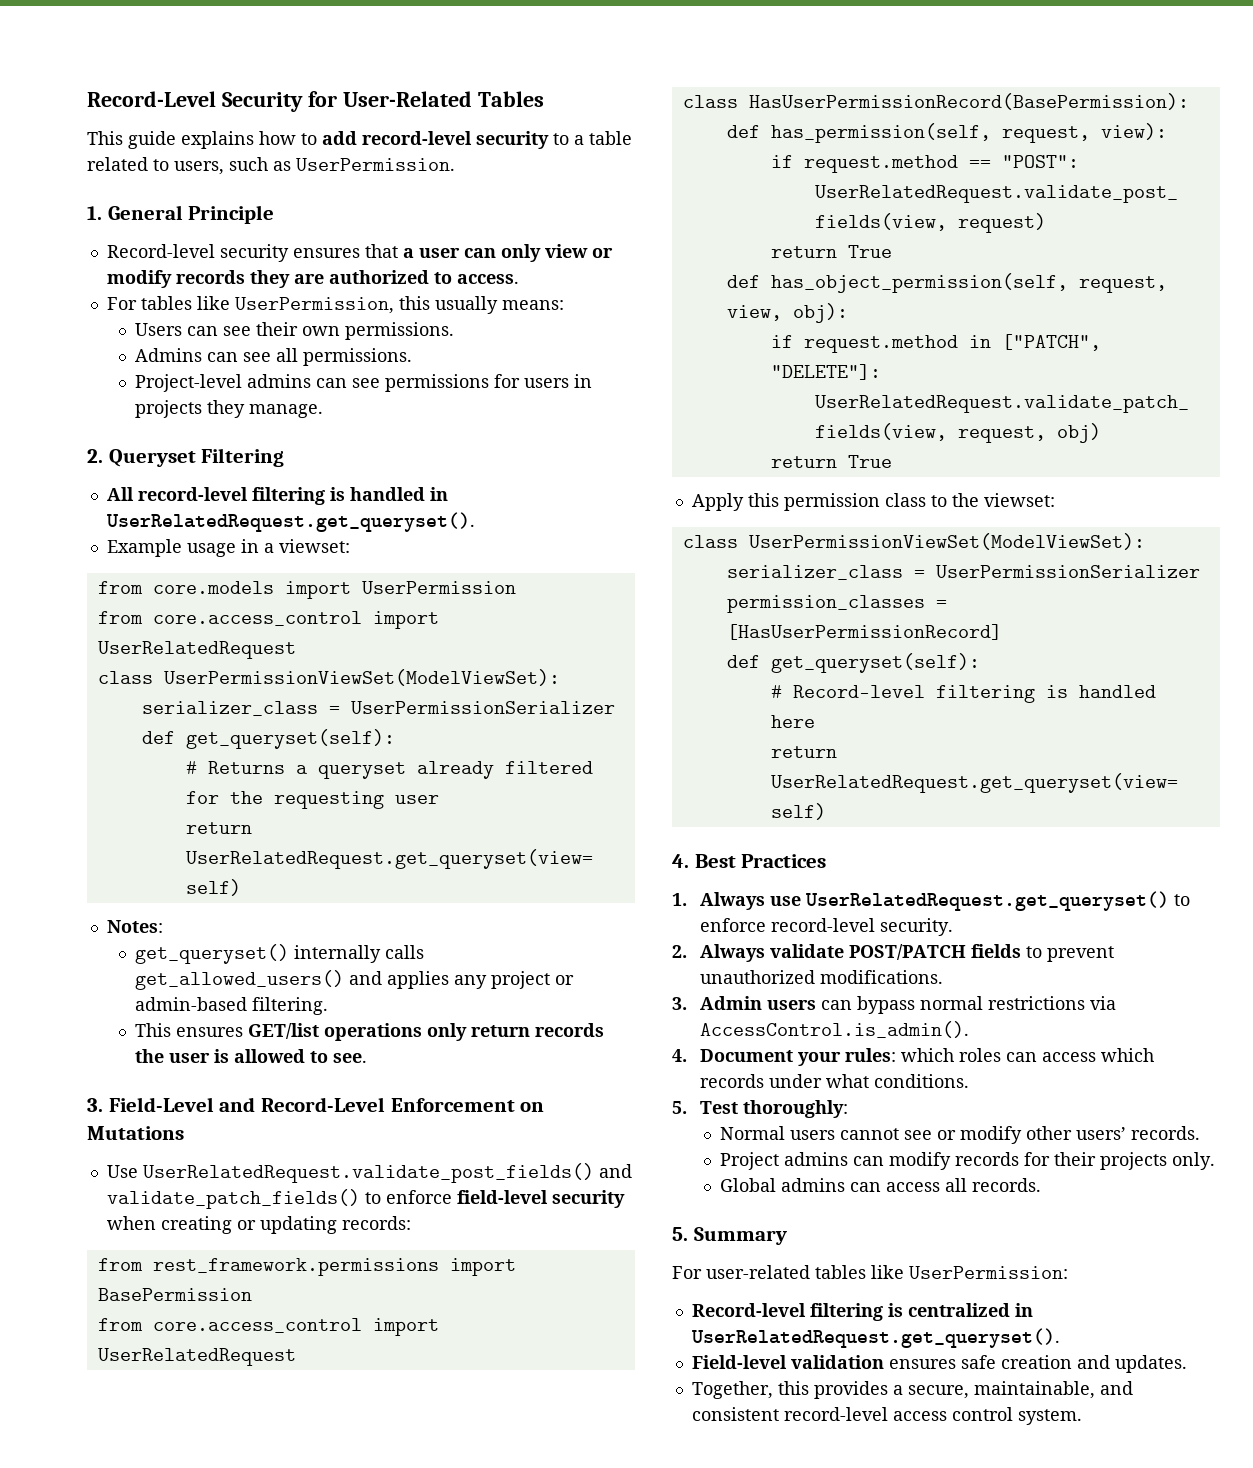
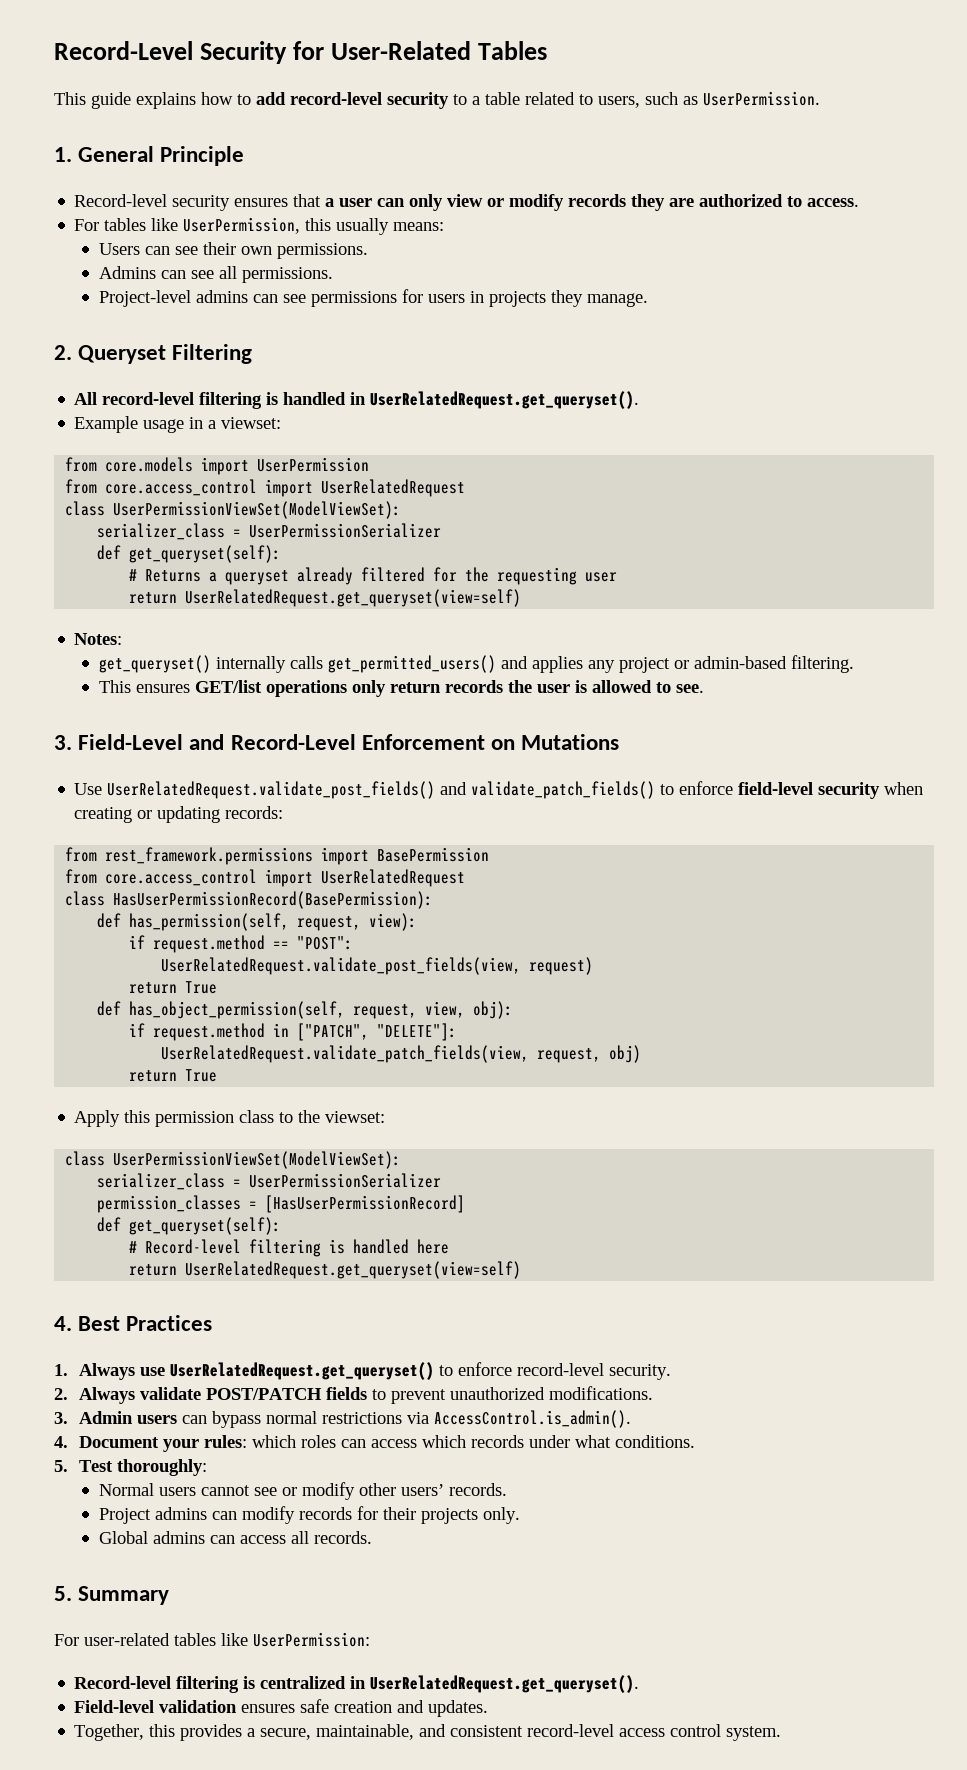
- get_queryset() internally calls get_allowed_users() and applies any project or admin-based filtering.
+ get_queryset() internally calls get_permitted_users() and applies any project or admin-based filtering.

